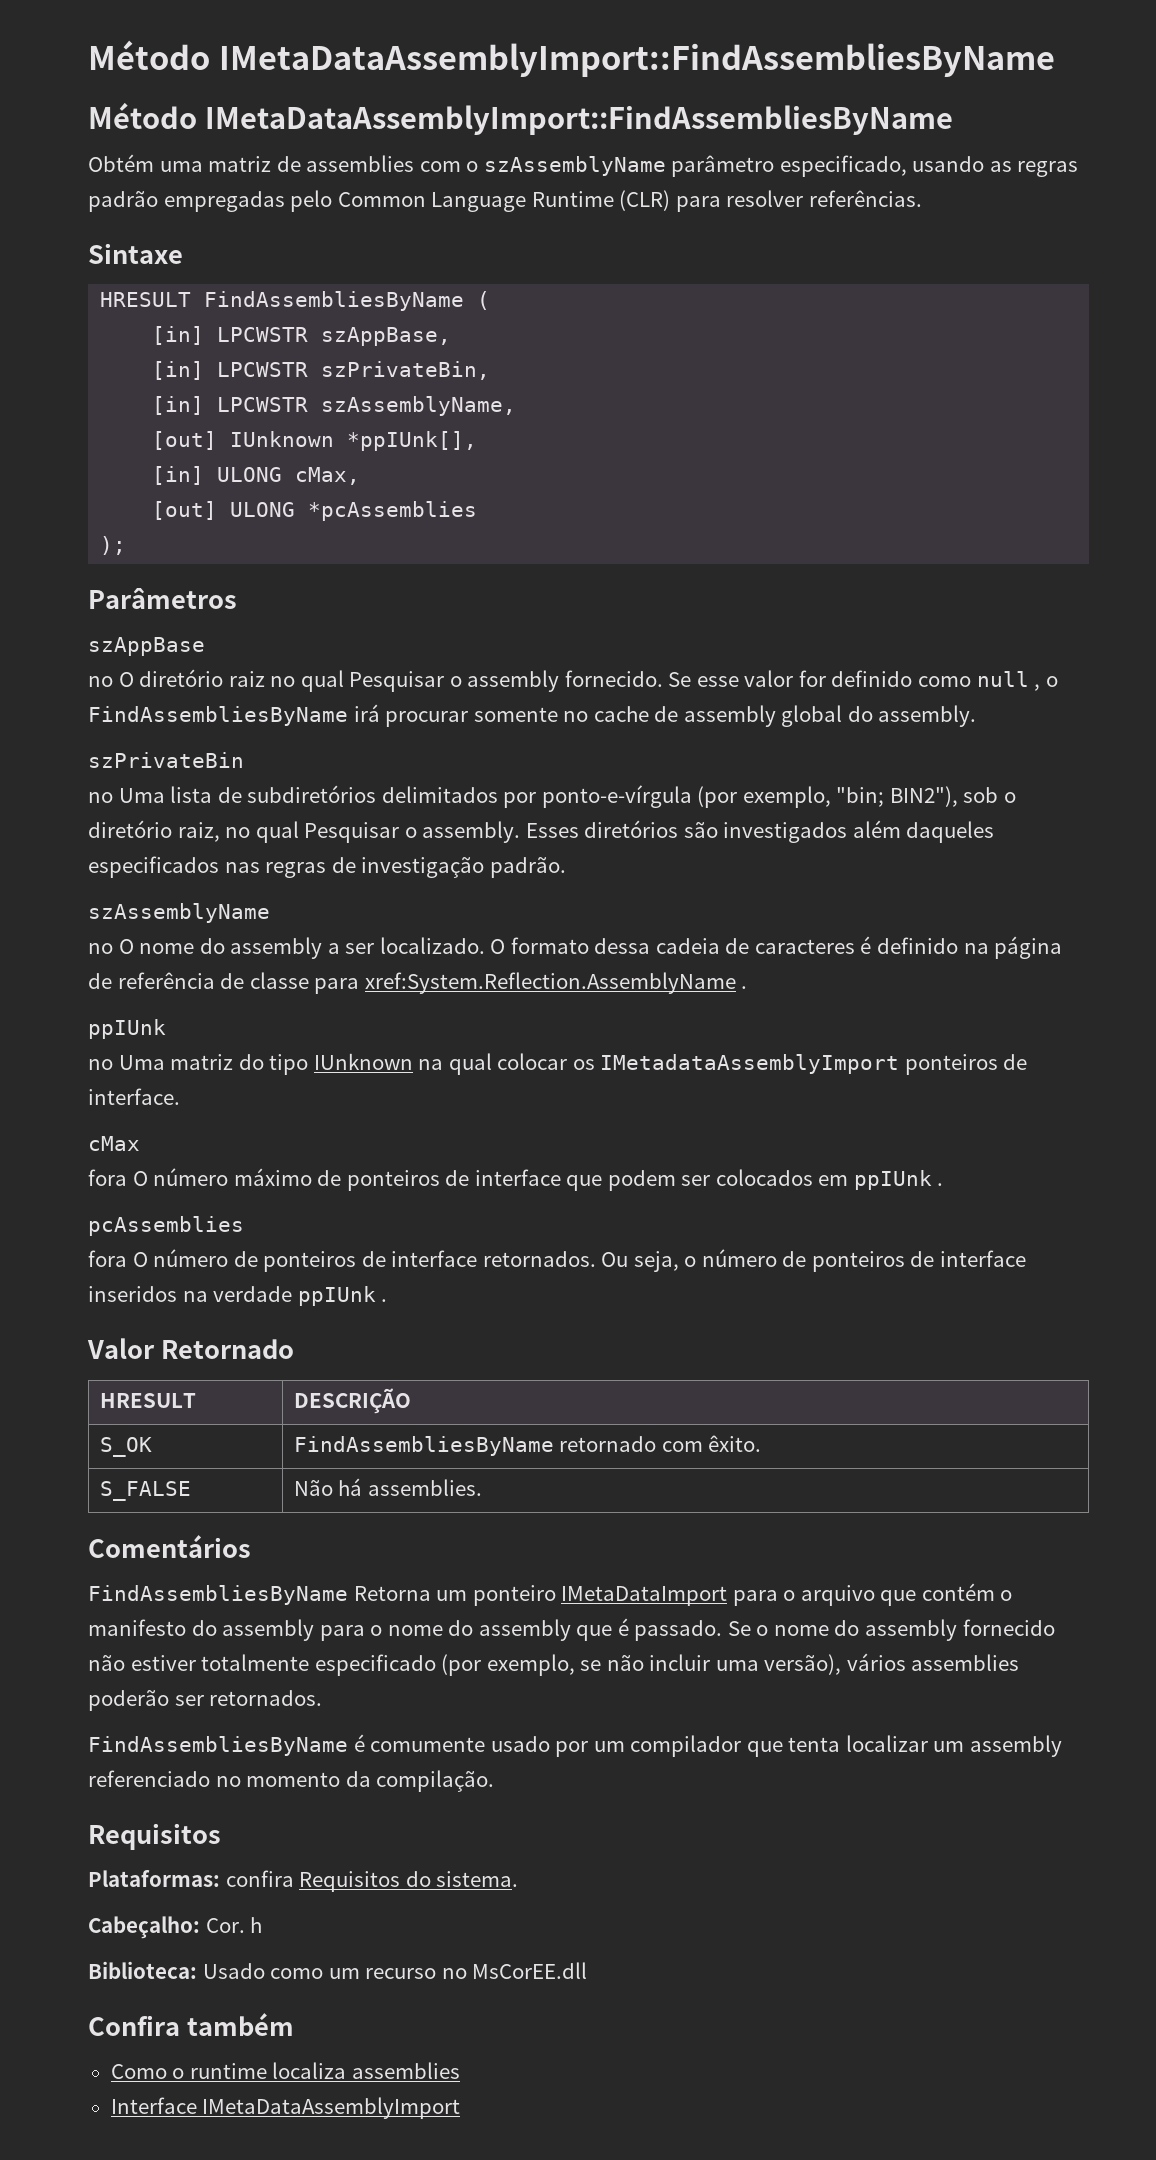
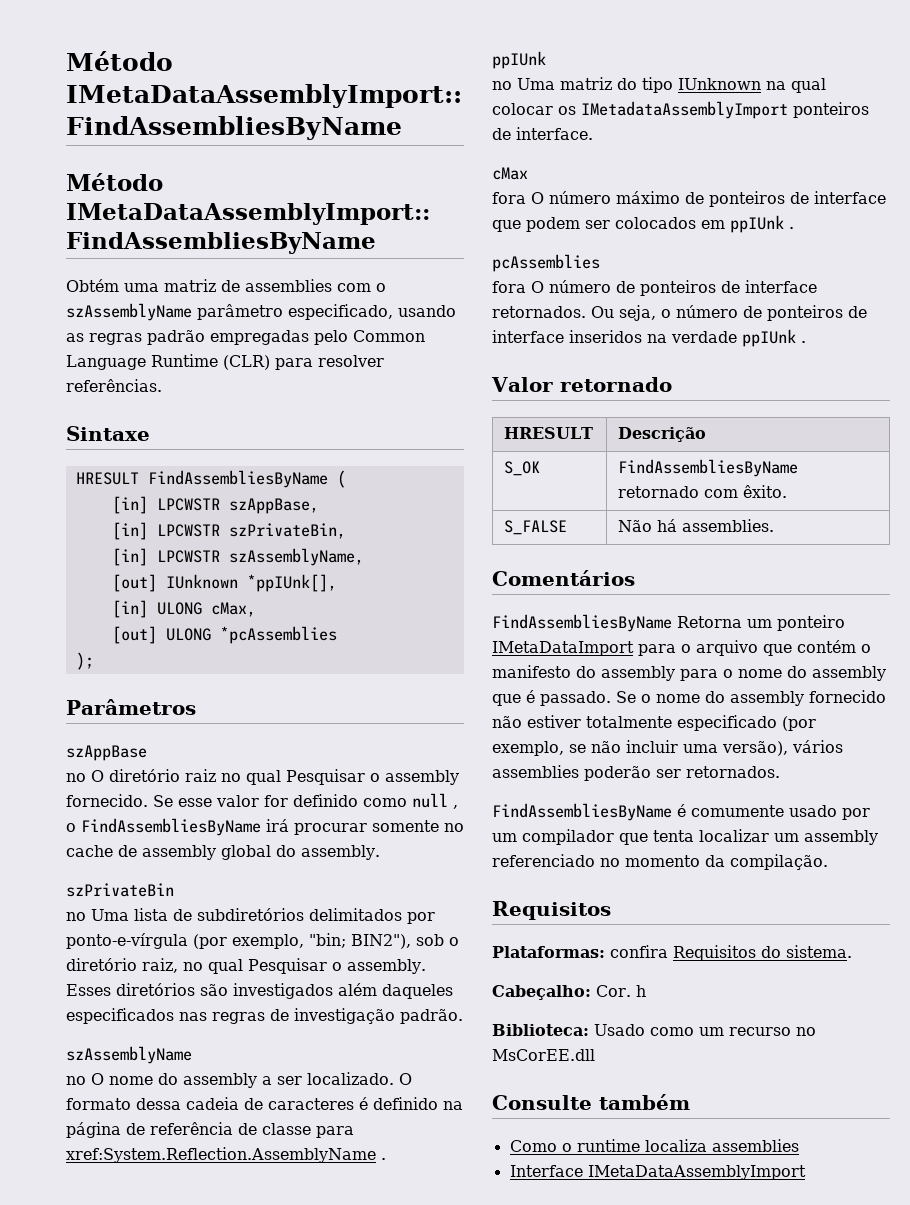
- Valor Retornado
+ Valor retornado
- HRESULT | DESCRIÇÃO
+ HRESULT | Descrição
- Confira também
+ Consulte também

